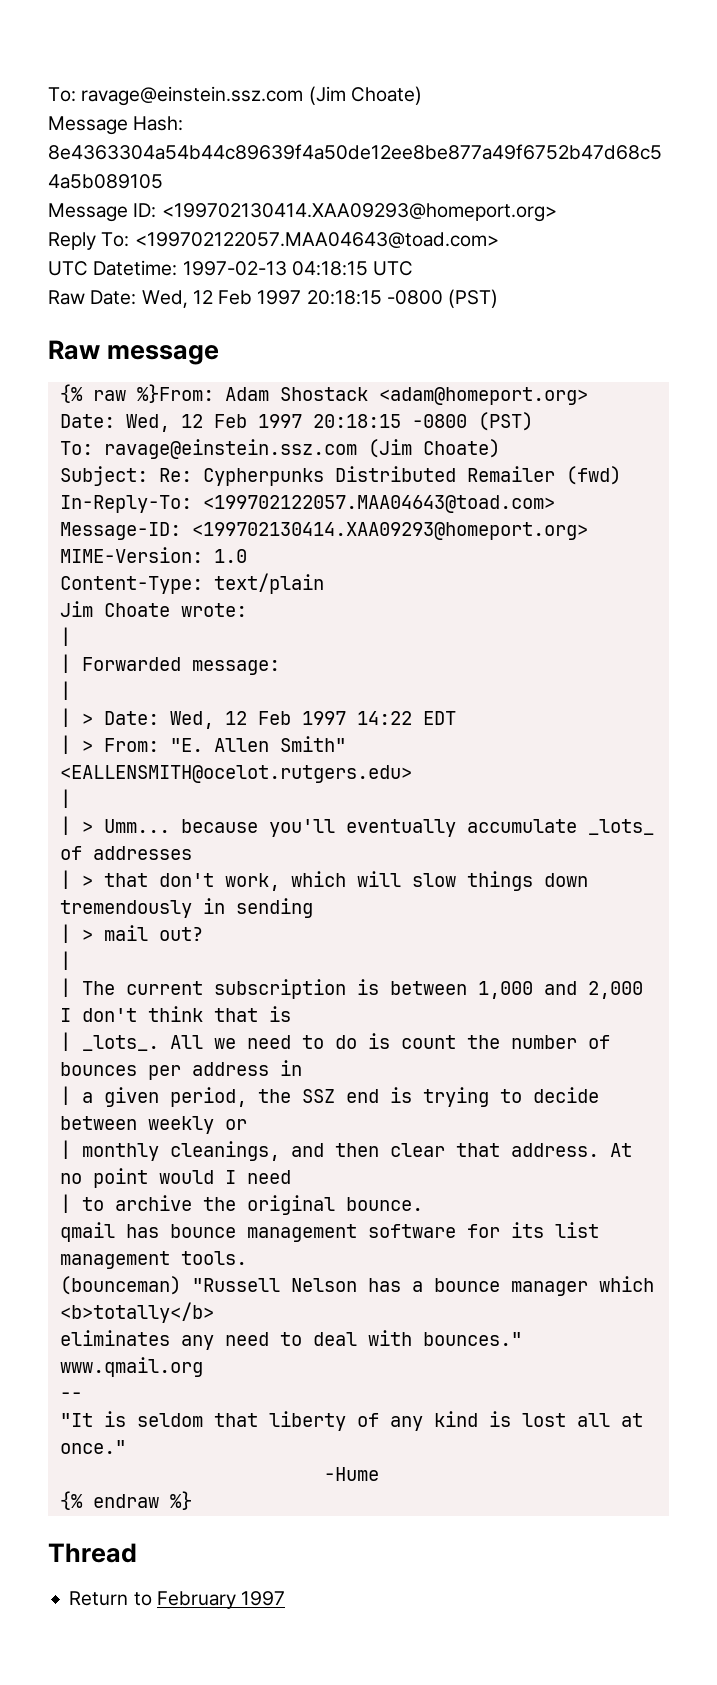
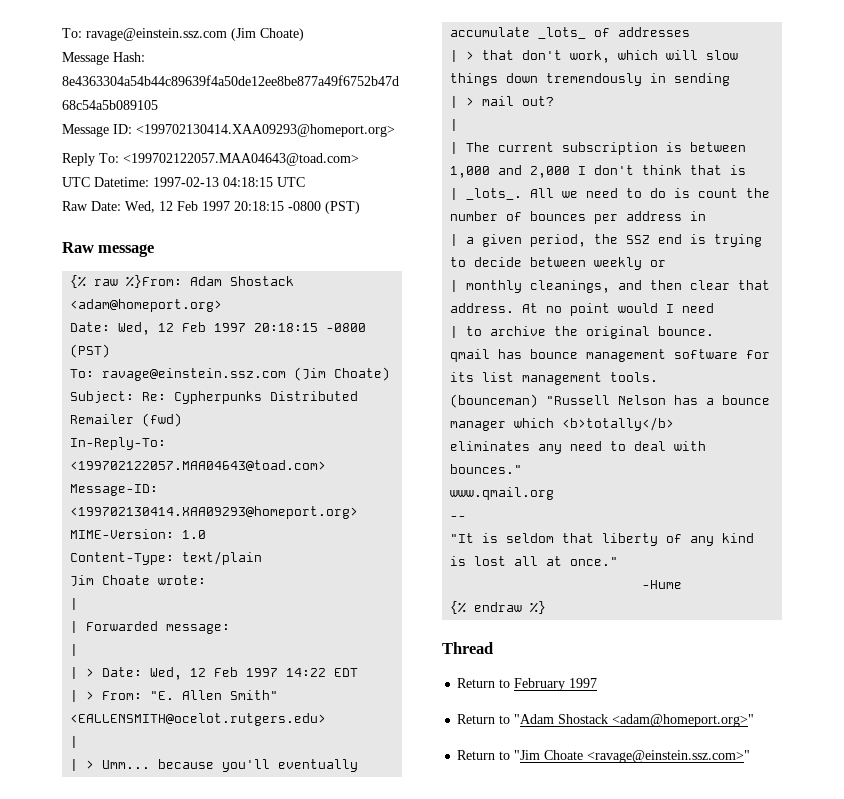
+ Return to "Adam Shostack <adam@homeport.org>"
+ Return to "Jim Choate <ravage@einstein.ssz.com>"

